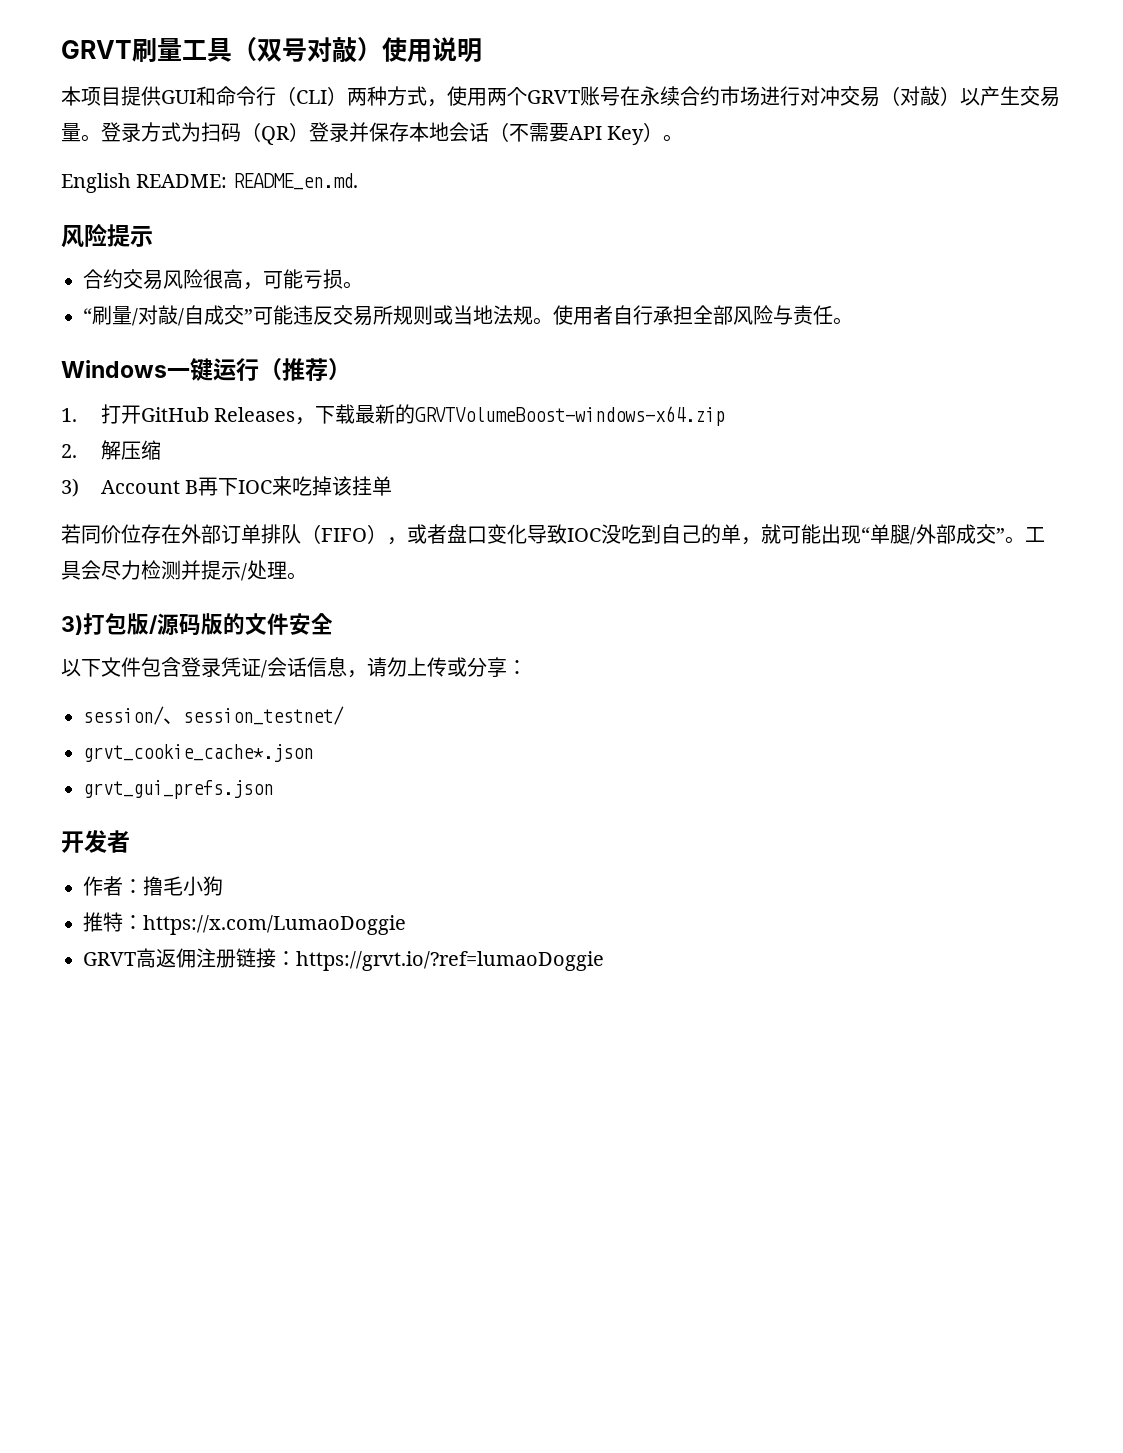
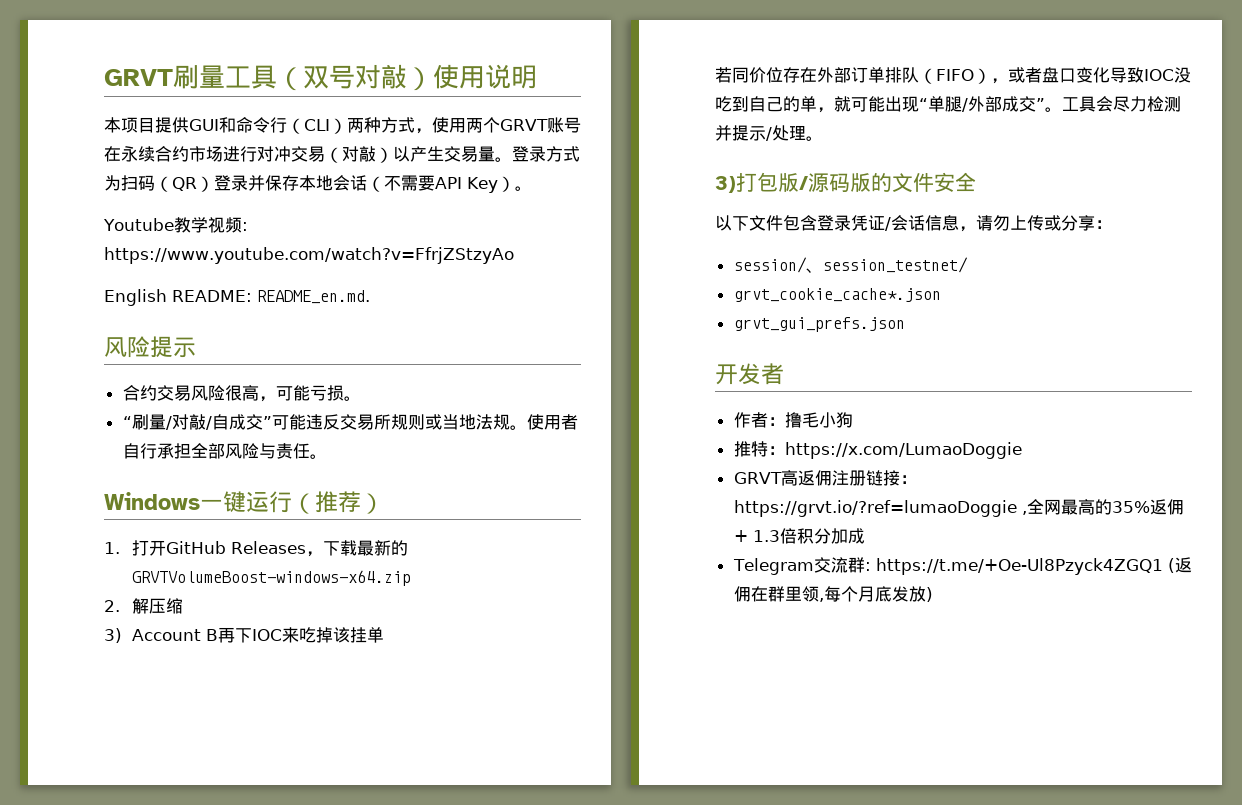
+ Youtube教学视频: https://www.youtube.com/watch?v=FfrjZStzyAo
- GRVT高返佣注册链接：https://grvt.io/?ref=lumaoDoggie
+ GRVT高返佣注册链接：https://grvt.io/?ref=lumaoDoggie ,全网最高的35%返佣+ 1.3倍积分加成
+ Telegram交流群: https://t.me/+Oe-Ul8Pzyck4ZGQ1 (返佣在群里领,每个月底发放)

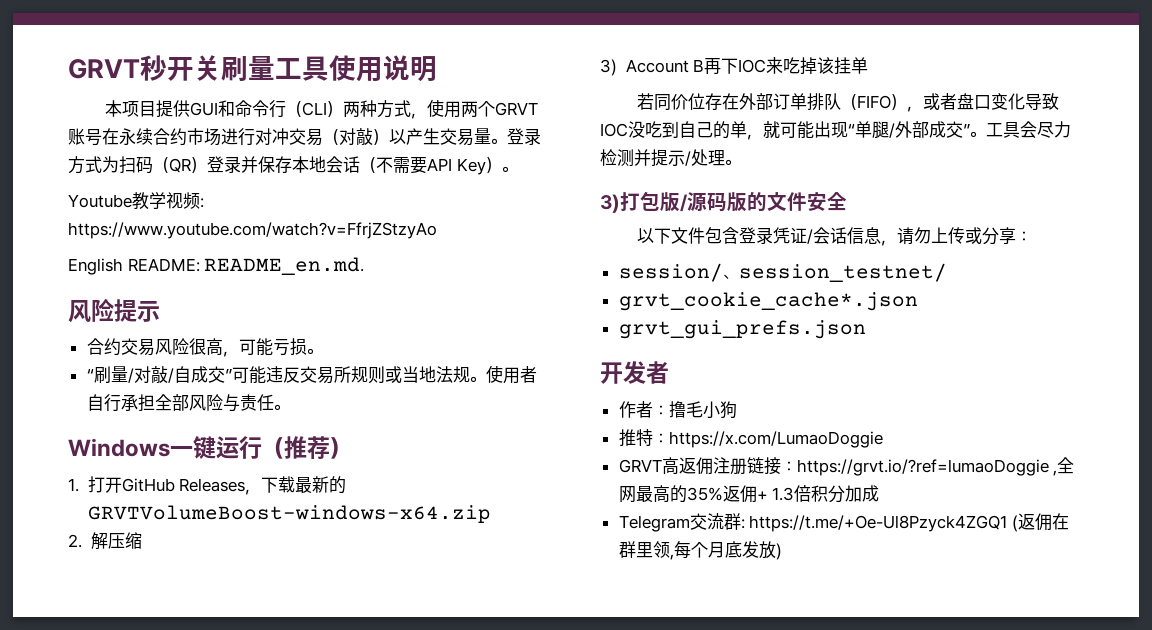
- GRVT刷量工具（双号对敲）使用说明
+ GRVT秒开关刷量工具使用说明

